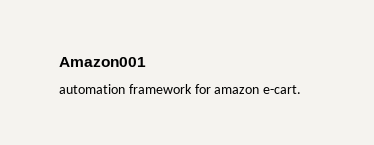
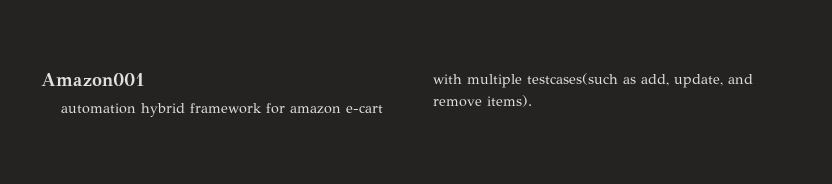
- automation framework for amazon e-cart.
+ automation hybrid framework for amazon e-cart with multiple testcases(such as add, update, and remove items).

